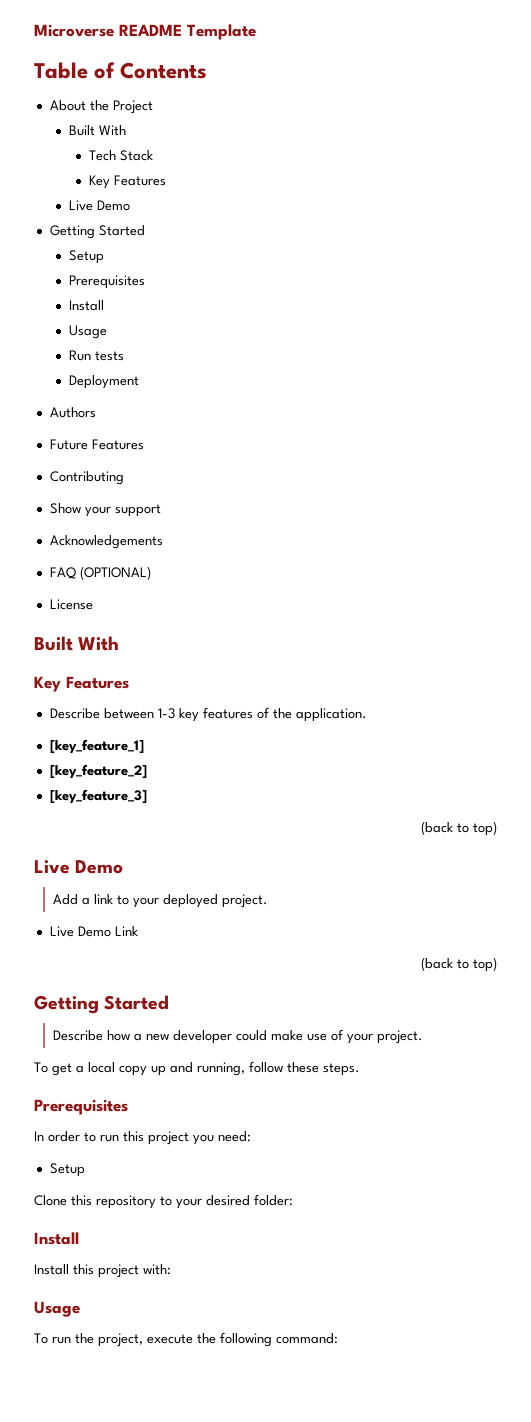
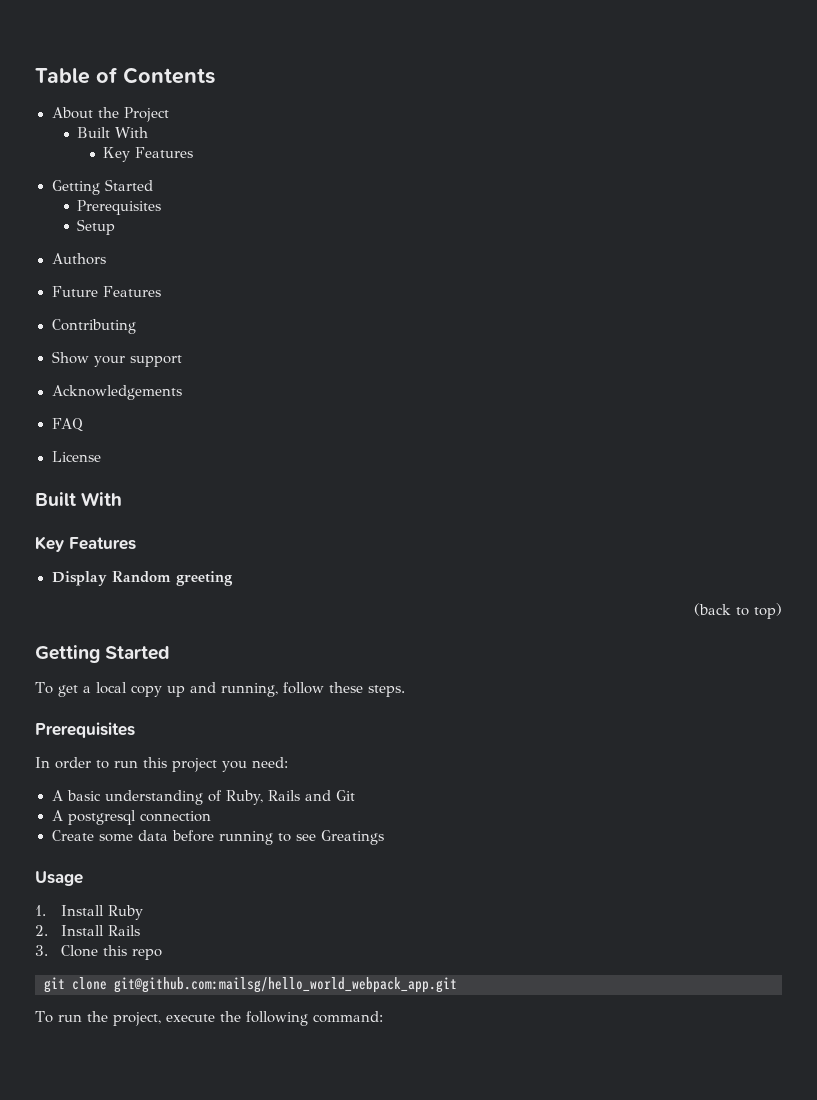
- Microverse README Template
  About the Project
  Built With
- Tech Stack
  Key Features
- Live Demo
  Getting Started
+ Prerequisites
  Setup
- Prerequisites
- Install
- Usage
- Run tests
- Deployment
- FAQ (OPTIONAL)
+ FAQ
- Describe between 1-3 key features of the application.
- [key_feature_1]
- [key_feature_2]
- [key_feature_3]
- (back to top)
- Live Demo
- Add a link to your deployed project.
- Live Demo Link
+ Display Random greeting
- Describe how a new developer could make use of your project.
  In order to run this project you need:
- Setup
- Clone this repository to your desired folder:
- Install
- Install this project with:
+ A basic understanding of Ruby, Rails and Git
+ A postgresql connection
+ Create some data before running to see Greatings
  Usage
+ 1. Install Ruby
+ 2. Install Rails
+ 3. Clone this repo
+ git clone git@github.com:mailsg/hello_world_webpack_app.git

